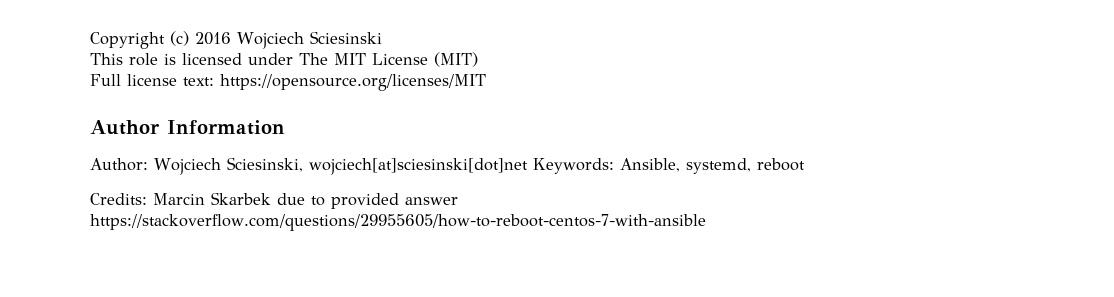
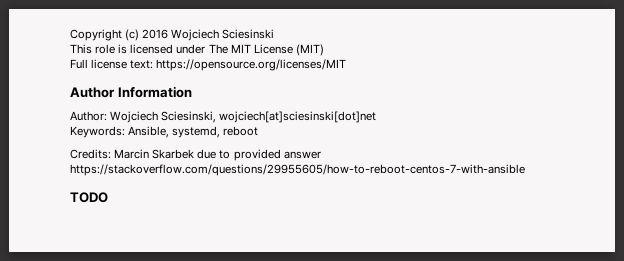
- Author: Wojciech Sciesinski, wojciech[at]sciesinski[dot]net Keywords: Ansible, systemd, reboot
+ Author: Wojciech Sciesinski, wojciech[at]sciesinski[dot]net
+ Keywords: Ansible, systemd, reboot
+ TODO

